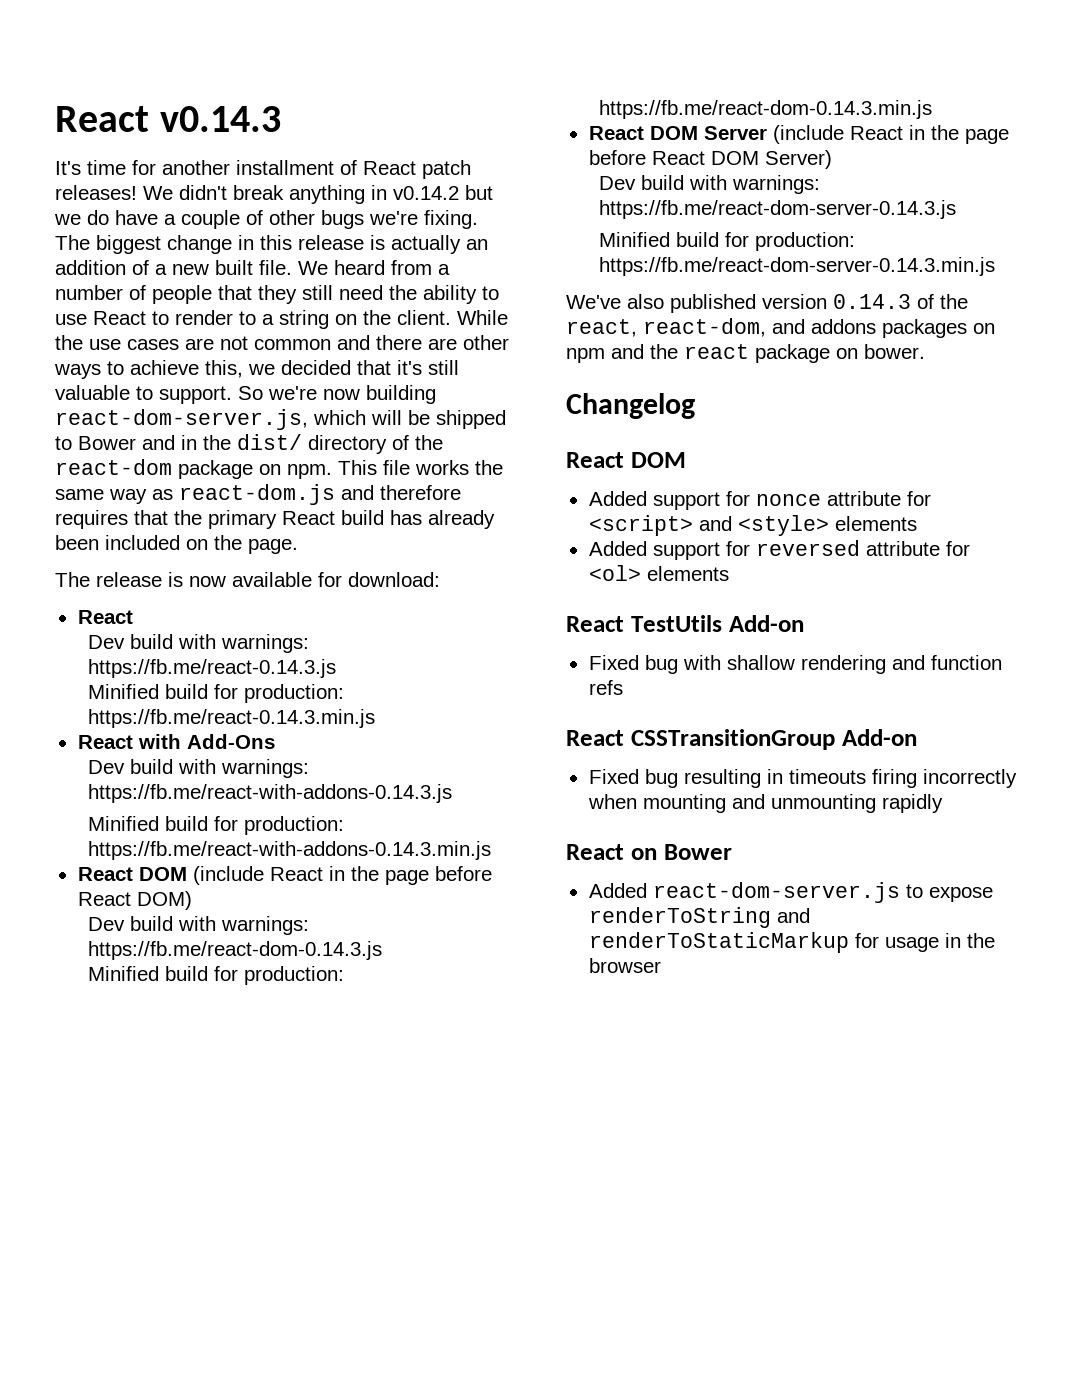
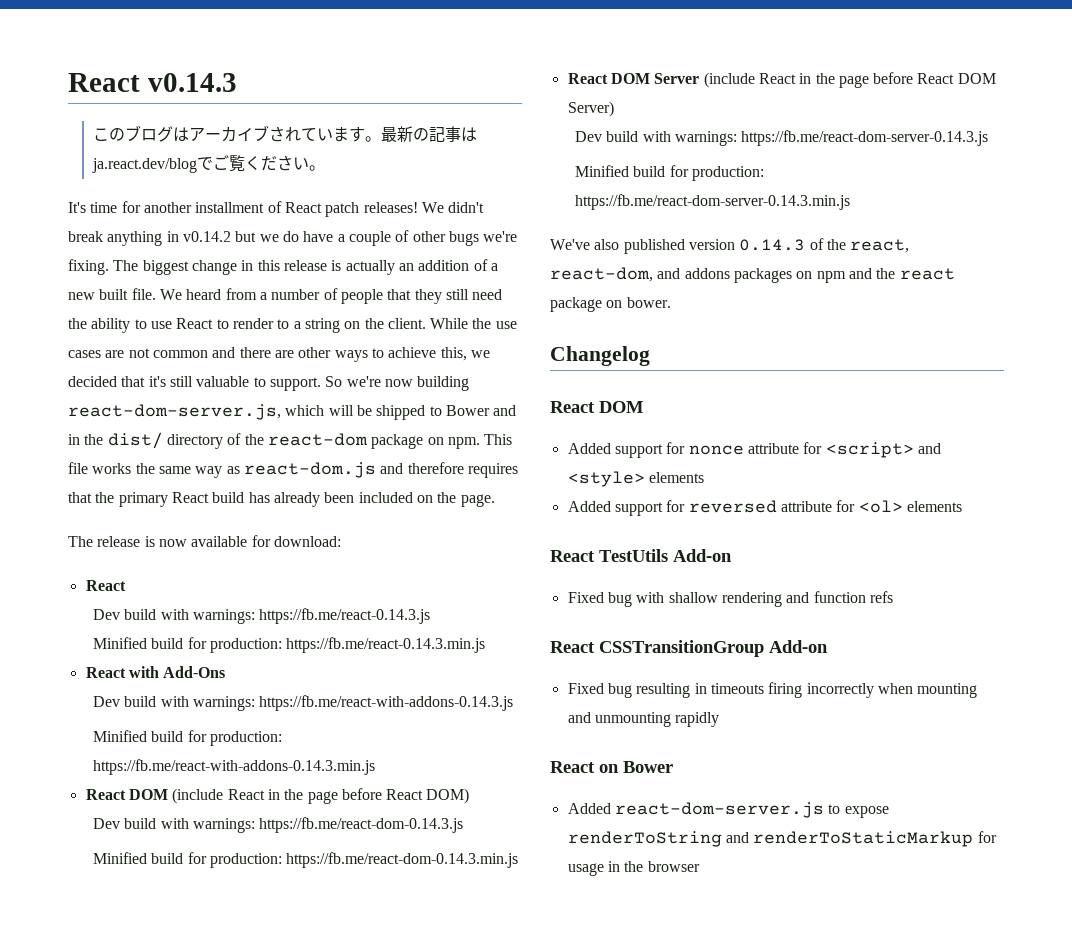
+ このブログはアーカイブされています。最新の記事はja.react.dev/blogでご覧ください。

